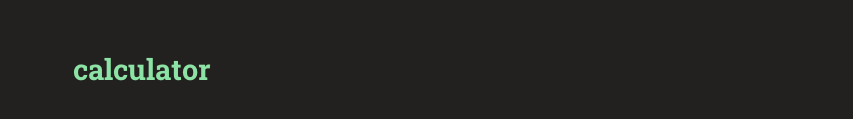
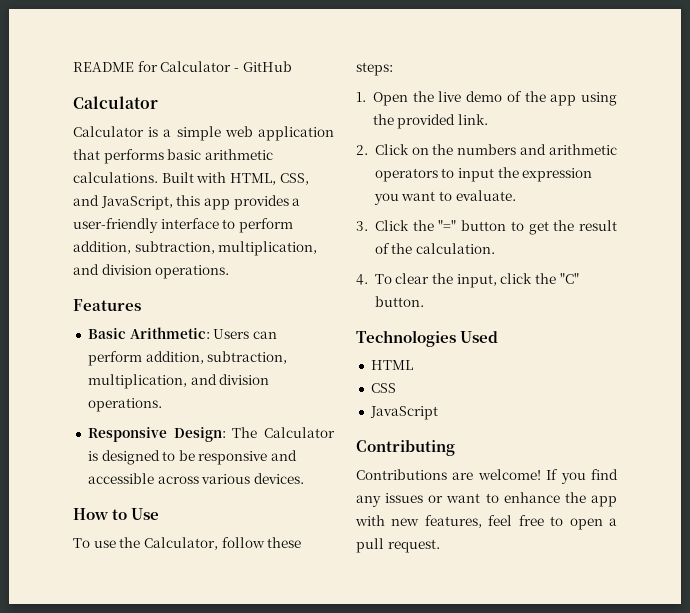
- calculator
+ README for Calculator - GitHub
+ Calculator
+ Calculator is a simple web application that performs basic arithmetic calculations. Built with HTML, CSS, and JavaScript, this app provides a user-friendly interface to perform addition, subtraction, multiplication, and division operations.
+ Features
+ Basic Arithmetic: Users can perform addition, subtraction, multiplication, and division operations.
+ Responsive Design: The Calculator is designed to be responsive and accessible across various devices.
+ How to Use
+ To use the Calculator, follow these steps:
+ 1. Open the live demo of the app using the provided link.
+ 2. Click on the numbers and arithmetic operators to input the expression you want to evaluate.
+ 3. Click the "=" button to get the result of the calculation.
+ 4. To clear the input, click the "C" button.
+ Technologies Used
+ HTML
+ CSS
+ JavaScript
+ Contributing
+ Contributions are welcome! If you find any issues or want to enhance the app with new features, feel free to open a pull request.

